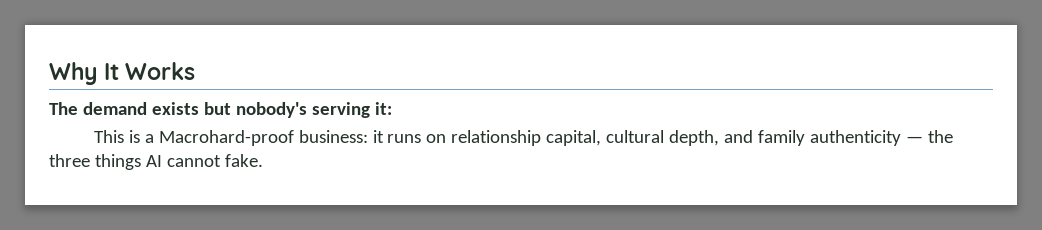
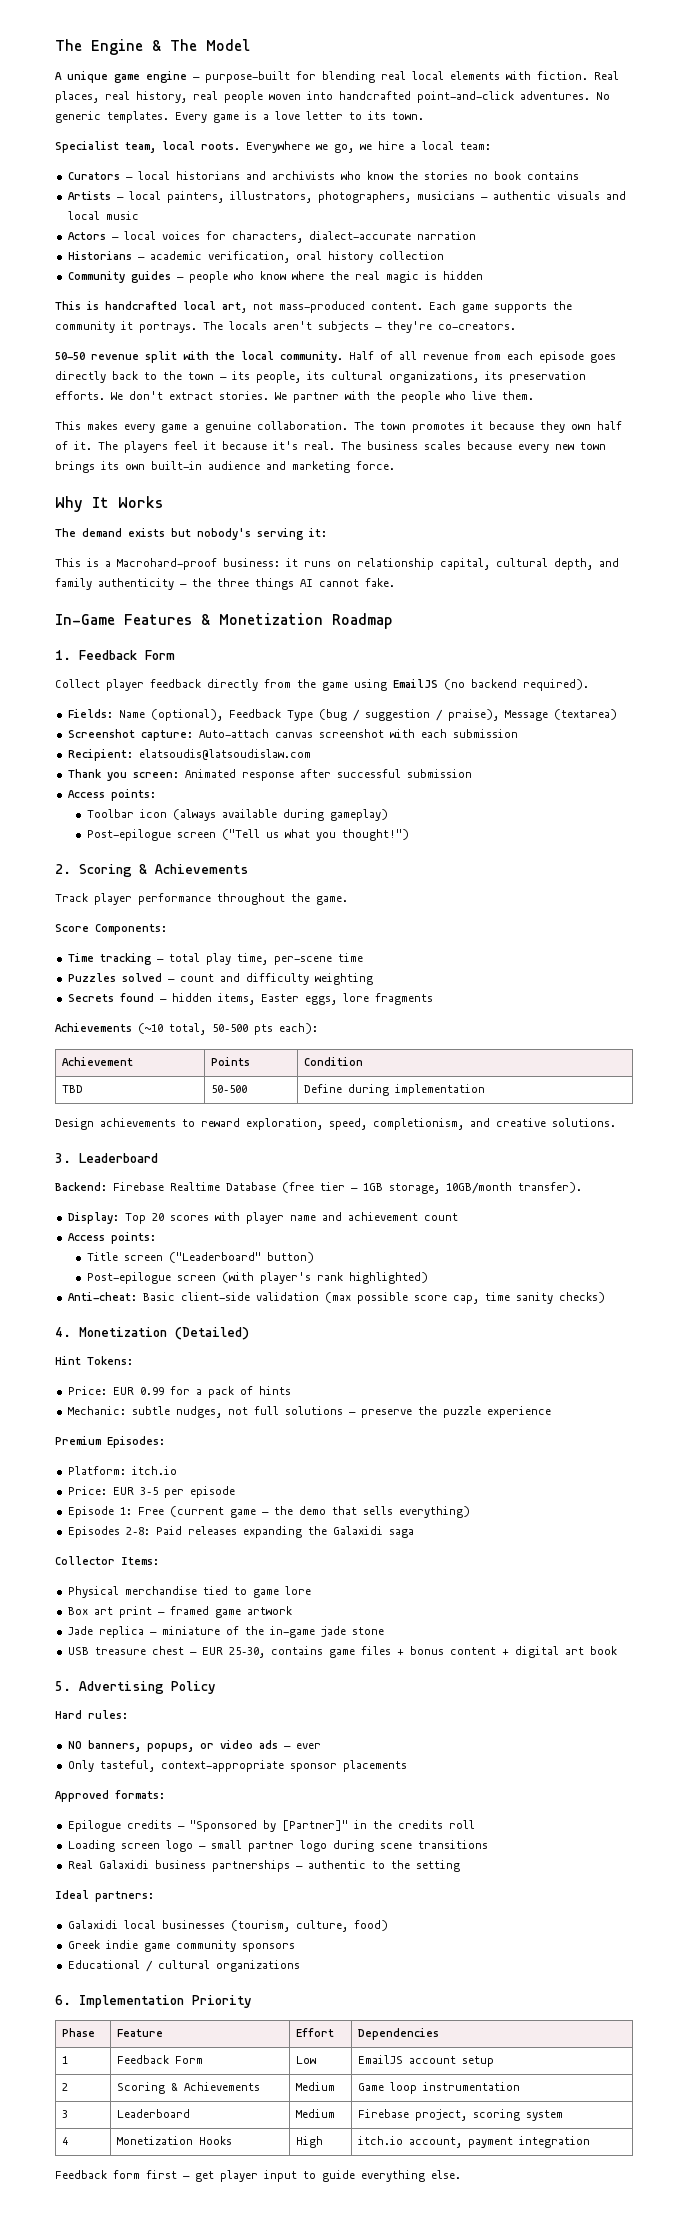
+ The Engine & The Model
+ A unique game engine — purpose-built for blending real local elements with fiction. Real places, real history, real people woven into handcrafted point-and-click adventures. No generic templates. Every game is a love letter to its town.
+ Specialist team, local roots. Everywhere we go, we hire a local team:
+ Curators — local historians and archivists who know the stories no book contains
+ Artists — local painters, illustrators, photographers, musicians — authentic visuals and local music
+ Actors — local voices for characters, dialect-accurate narration
+ Historians — academic verification, oral history collection
+ Community guides — people who know where the real magic is hidden
+ This is handcrafted local art, not mass-produced content. Each game supports the community it portrays. The locals aren't subjects — they're co-creators.
+ 50-50 revenue split with the local community. Half of all revenue from each episode goes directly back to the town — its people, its cultural organizations, its preservation efforts. We don't extract stories. We partner with the people who live them.
+ This makes every game a genuine collaboration. The town promotes it because they own half of it. The players feel it because it's real. The business scales because every new town brings its own built-in audience and marketing force.
+ In-Game Features & Monetization Roadmap
+ 1. Feedback Form
+ Collect player feedback directly from the game using EmailJS (no backend required).
+ Fields: Name (optional), Feedback Type (bug / suggestion / praise), Message (textarea)
+ Screenshot capture: Auto-attach canvas screenshot with each submission
+ Recipient: elatsoudis@latsoudislaw.com
+ Thank you screen: Animated response after successful submission
+ Access points:
+ Toolbar icon (always available during gameplay)
+ Post-epilogue screen ("Tell us what you thought!")
+ 2. Scoring & Achievements
+ Track player performance throughout the game.
+ Score Components:
+ Time tracking — total play time, per-scene time
+ Puzzles solved — count and difficulty weighting
+ Secrets found — hidden items, Easter eggs, lore fragments
+ Achievements (~10 total, 50–500 pts each):
+ Achievement | Points | Condition
+ TBD | 50–500 | Define during implementation
+ Design achievements to reward exploration, speed, completionism, and creative solutions.
+ 3. Leaderboard
+ Backend: Firebase Realtime Database (free tier — 1GB storage, 10GB/month transfer).
+ Display: Top 20 scores with player name and achievement count
+ Access points:
+ Title screen ("Leaderboard" button)
+ Post-epilogue screen (with player's rank highlighted)
+ Anti-cheat: Basic client-side validation (max possible score cap, time sanity checks)
+ 4. Monetization (Detailed)
+ Hint Tokens:
+ Price: EUR 0.99 for a pack of hints
+ Mechanic: subtle nudges, not full solutions — preserve the puzzle experience
+ Premium Episodes:
+ Platform: itch.io
+ Price: EUR 3–5 per episode
+ Episode 1: Free (current game — the demo that sells everything)
+ Episodes 2–8: Paid releases expanding the Galaxidi saga
+ Collector Items:
+ Physical merchandise tied to game lore
+ Box art print — framed game artwork
+ Jade replica — miniature of the in-game jade stone
+ USB treasure chest — EUR 25–30, contains game files + bonus content + digital art book
+ 5. Advertising Policy
+ Hard rules:
+ NO banners, popups, or video ads — ever
+ Only tasteful, context-appropriate sponsor placements
+ Approved formats:
+ Epilogue credits — "Sponsored by [Partner]" in the credits roll
+ Loading screen logo — small partner logo during scene transitions
+ Real Galaxidi business partnerships — authentic to the setting
+ Ideal partners:
+ Galaxidi local businesses (tourism, culture, food)
+ Greek indie game community sponsors
+ Educational / cultural organizations
+ 6. Implementation Priority
+ Phase | Feature | Effort | Dependencies
+ 1 | Feedback Form | Low | EmailJS account setup
+ 2 | Scoring & Achievements | Medium | Game loop instrumentation
+ 3 | Leaderboard | Medium | Firebase project, scoring system
+ 4 | Monetization Hooks | High | itch.io account, payment integration
+ Feedback form first — get player input to guide everything else.

